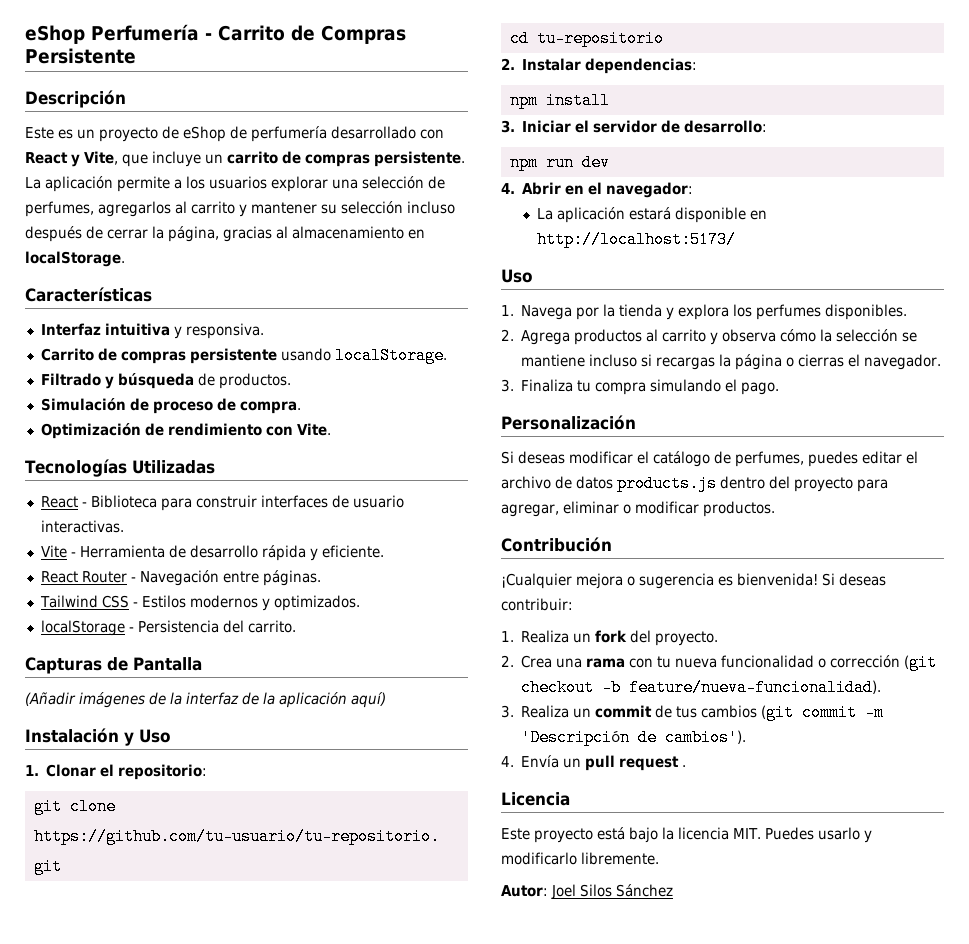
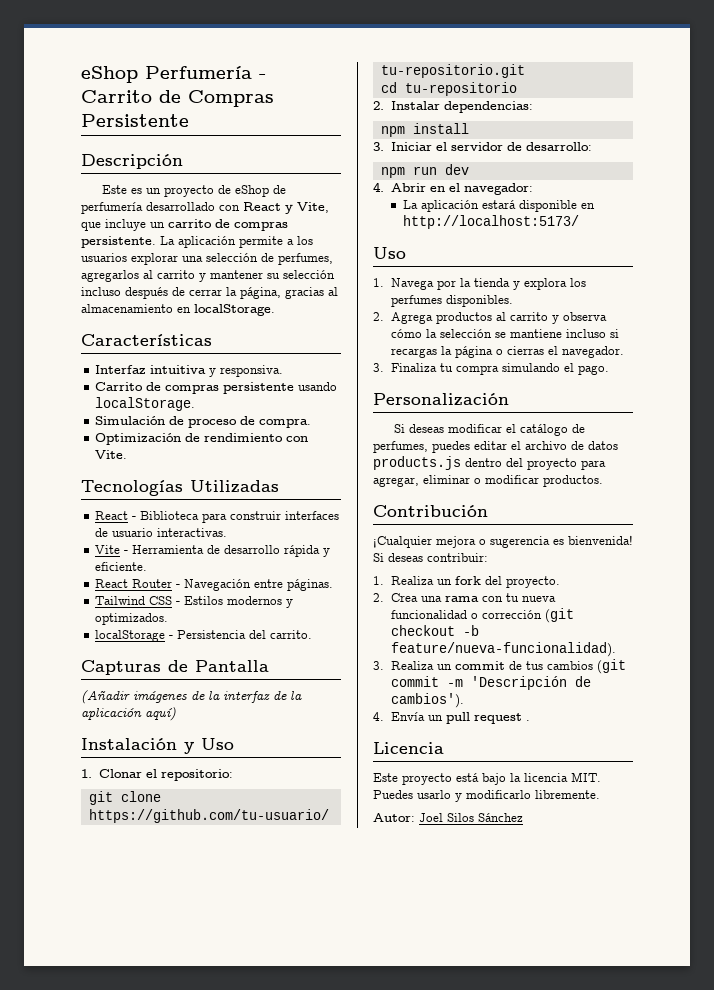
- Filtrado y búsqueda de productos.

